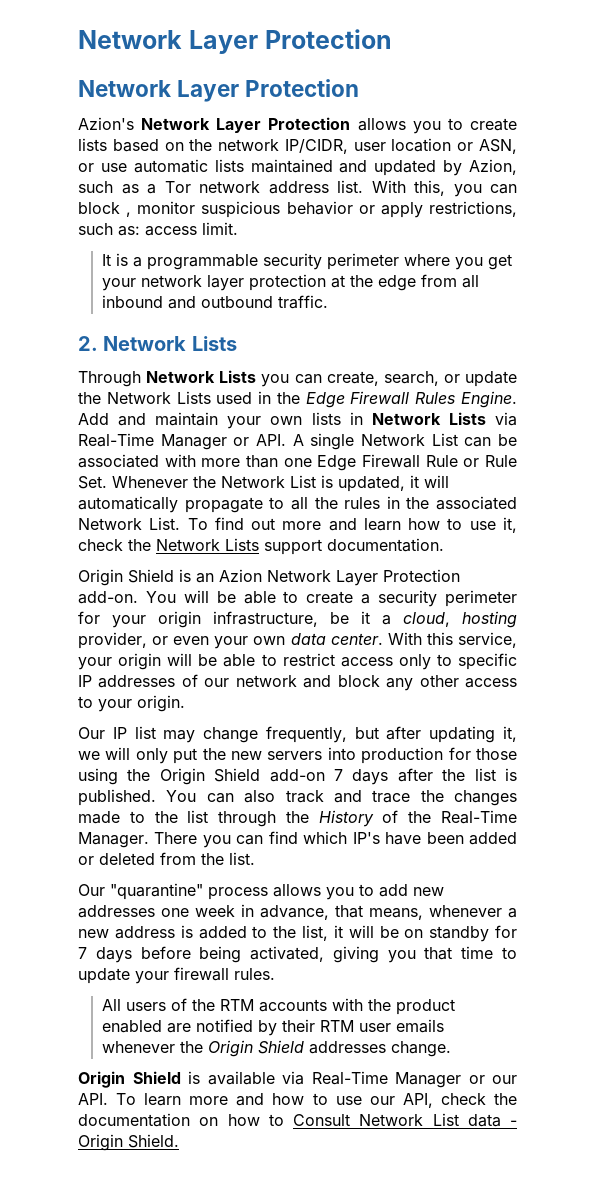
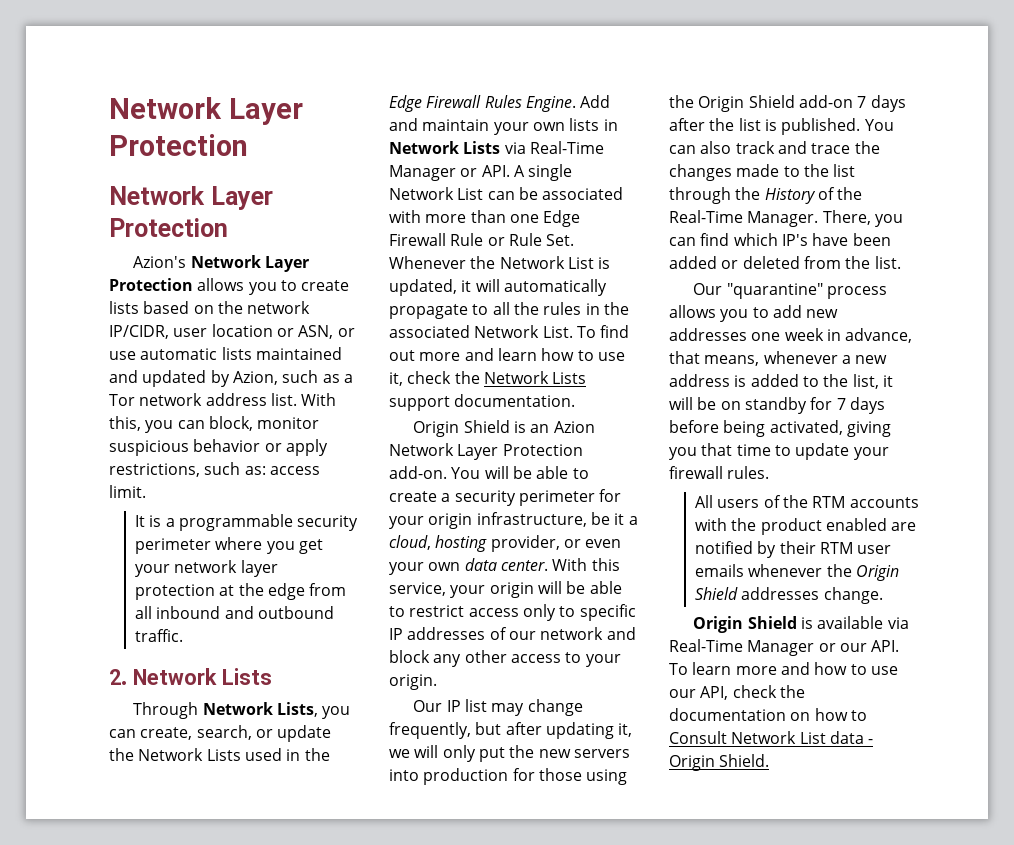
- With this, you can block , monitor suspicious behavior or apply restrictions, such as: access limit.
+ With this, you can block, monitor suspicious behavior or apply restrictions, such as: access limit.
- Through Network Lists you can create, search, or update the Network Lists used in the Edge Firewall Rules Engine.
+ Through Network Lists, you can create, search, or update the Network Lists used in the Edge Firewall Rules Engine.
- There you can find which IP's have been added or deleted from the list.
+ There, you can find which IP's have been added or deleted from the list.

